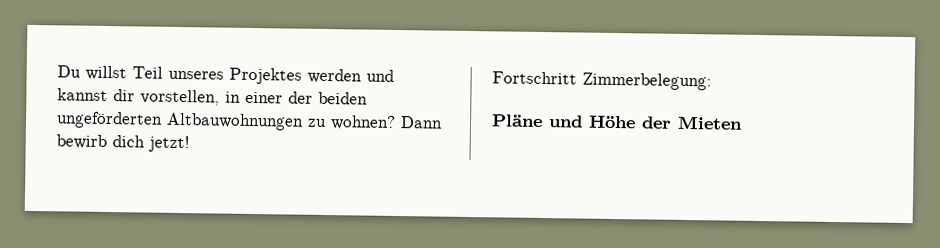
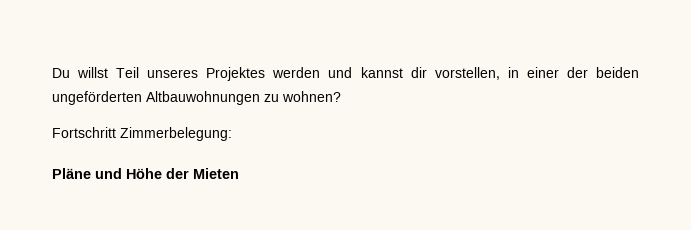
- Dann bewirb dich jetzt!

